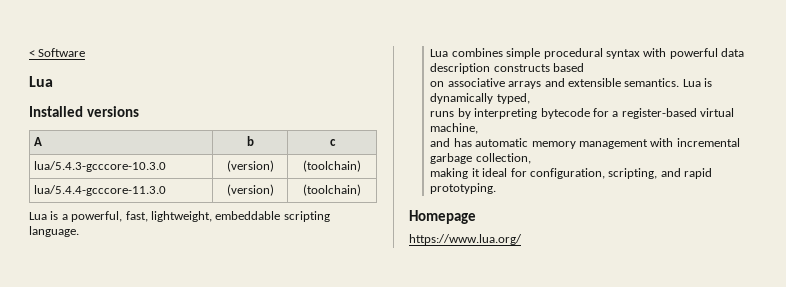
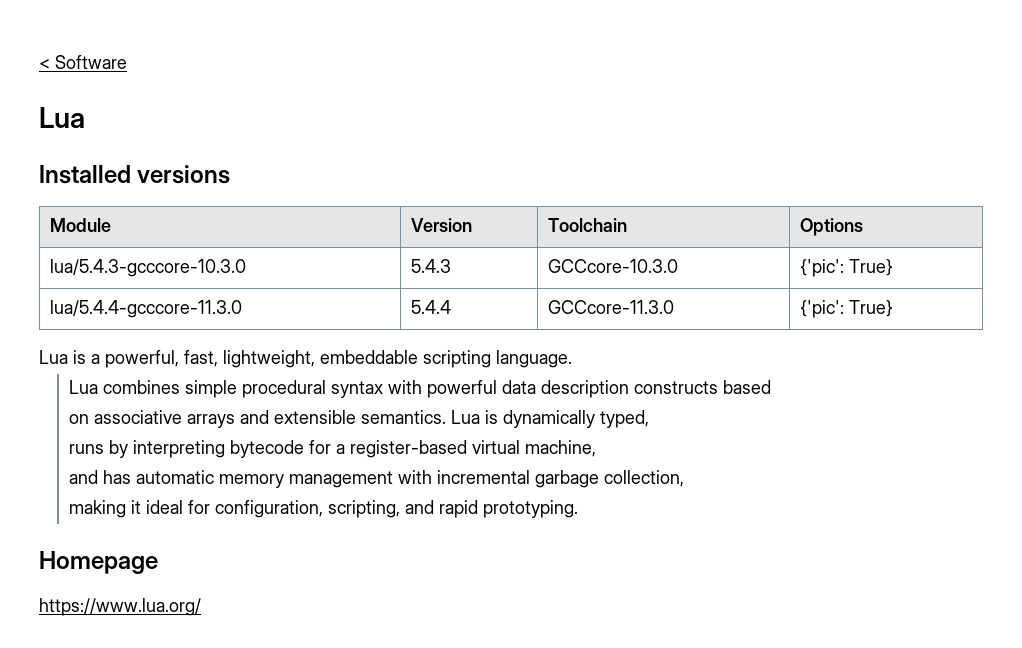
- A | b | c
- lua/5.4.3-gcccore-10.3.0 | (version) | (toolchain)
- lua/5.4.4-gcccore-11.3.0 | (version) | (toolchain)
+ Module | Version | Toolchain | Options
+ lua/5.4.3-gcccore-10.3.0 | 5.4.3 | GCCcore-10.3.0 | {'pic': True}
+ lua/5.4.4-gcccore-11.3.0 | 5.4.4 | GCCcore-11.3.0 | {'pic': True}

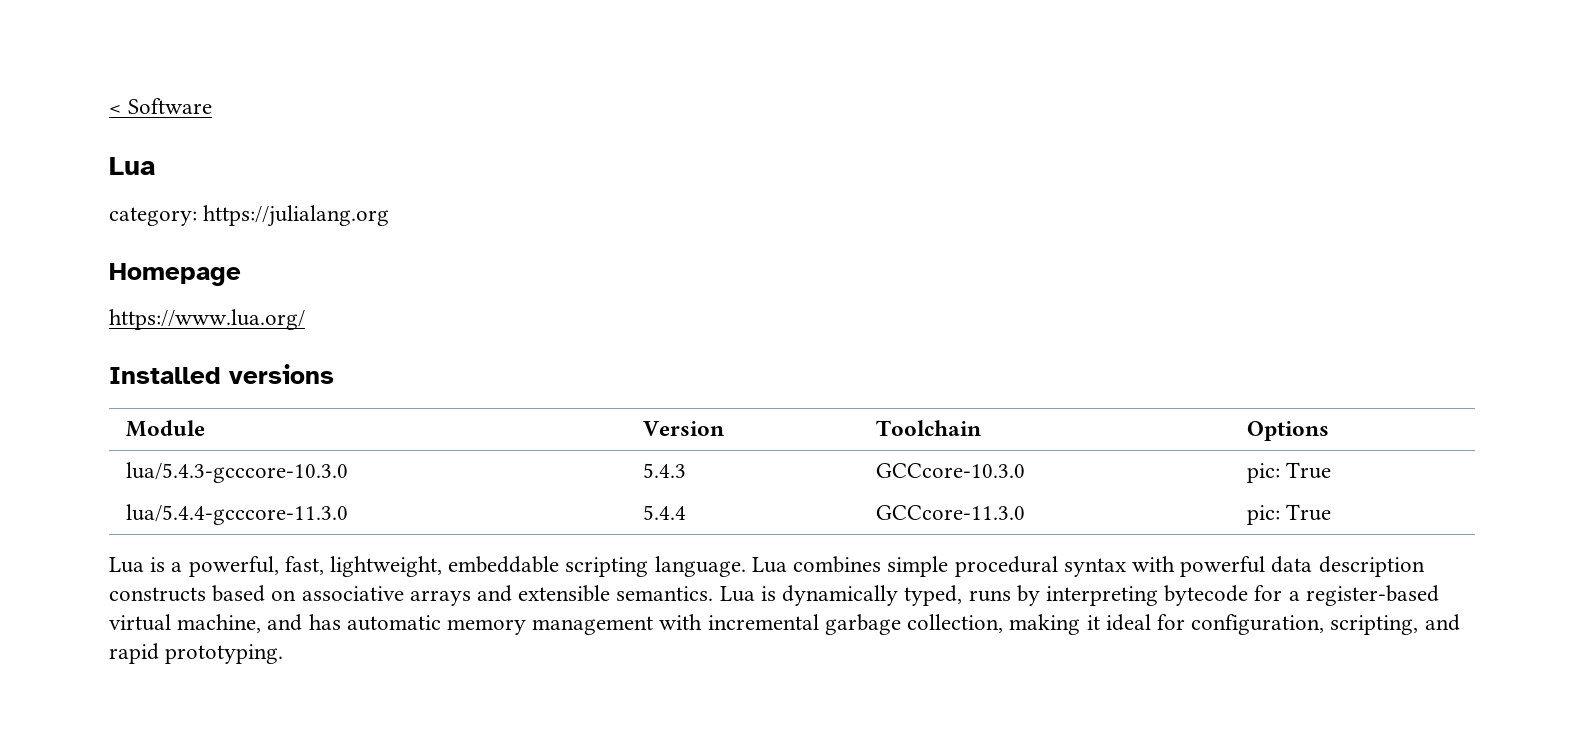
+ category: https://julialang.org
+ Homepage
+ https://www.lua.org/
- lua/5.4.3-gcccore-10.3.0 | 5.4.3 | GCCcore-10.3.0 | {'pic': True}
+ lua/5.4.3-gcccore-10.3.0 | 5.4.3 | GCCcore-10.3.0 | pic: True
- lua/5.4.4-gcccore-11.3.0 | 5.4.4 | GCCcore-11.3.0 | {'pic': True}
+ lua/5.4.4-gcccore-11.3.0 | 5.4.4 | GCCcore-11.3.0 | pic: True
- Lua is a powerful, fast, lightweight, embeddable scripting language.
- Lua combines simple procedural syntax with powerful data description constructs based
- on associative arrays and extensible semantics.
+ Lua is a powerful, fast, lightweight, embeddable scripting language. Lua combines simple procedural syntax with powerful data description constructs based on associative arrays and extensible semantics.
- Lua is dynamically typed,
- runs by interpreting bytecode for a register-based virtual machine,
- and has automatic memory management with incremental garbage collection,
- making it ideal for configuration, scripting, and rapid prototyping.
+ Lua is dynamically typed, runs by interpreting bytecode for a register-based virtual machine, and has automatic memory management with incremental garbage collection, making it ideal for configuration, scripting, and rapid prototyping.
- Homepage
- https://www.lua.org/

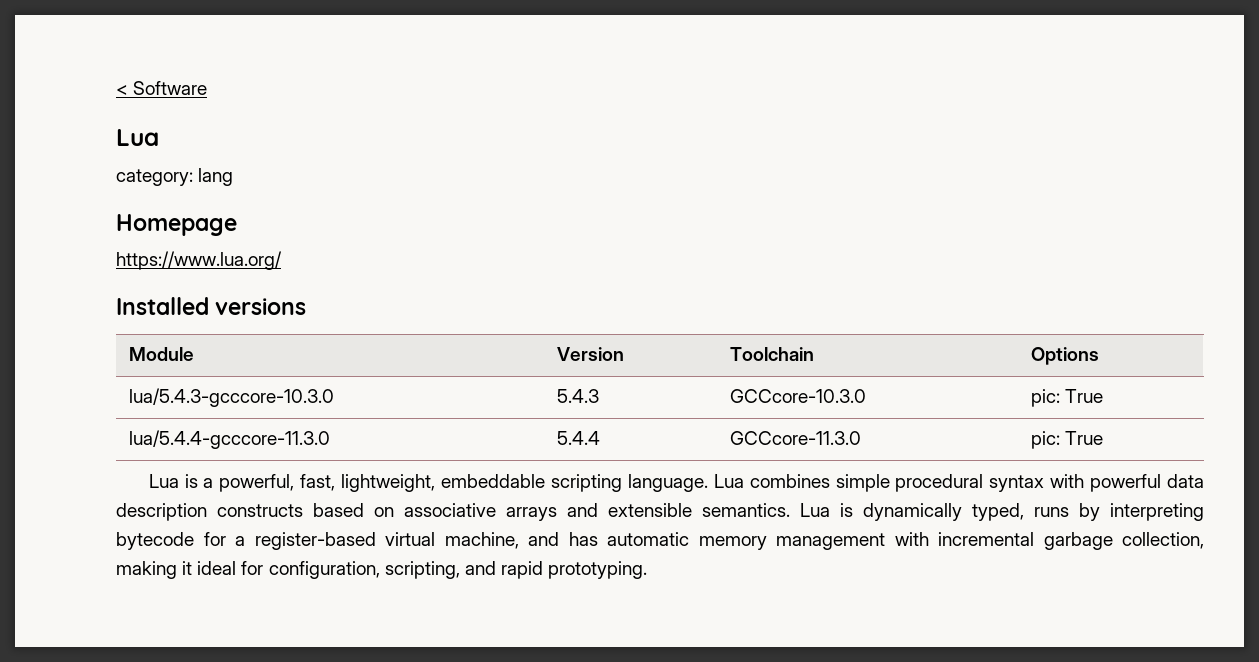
- category: https://julialang.org
+ category: lang

